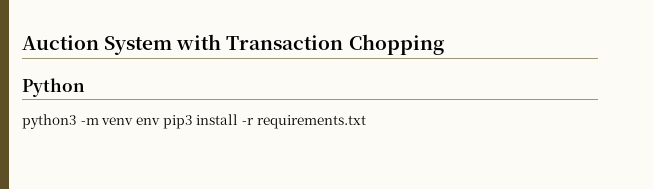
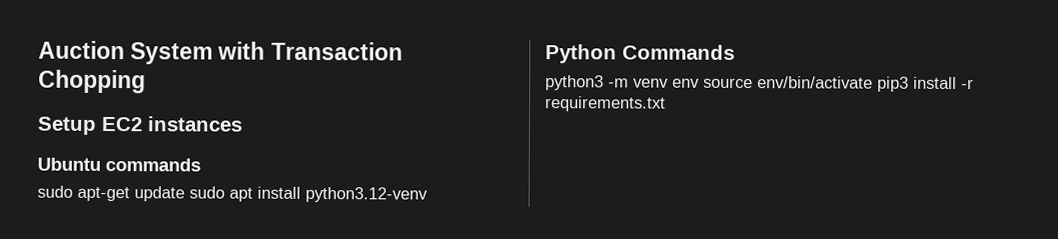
+ Setup EC2 instances
+ Ubuntu commands
+ sudo apt-get update sudo apt install python3.12-venv
- Python
+ Python Commands
- python3 -m venv env pip3 install -r requirements.txt
+ python3 -m venv env source env/bin/activate pip3 install -r requirements.txt

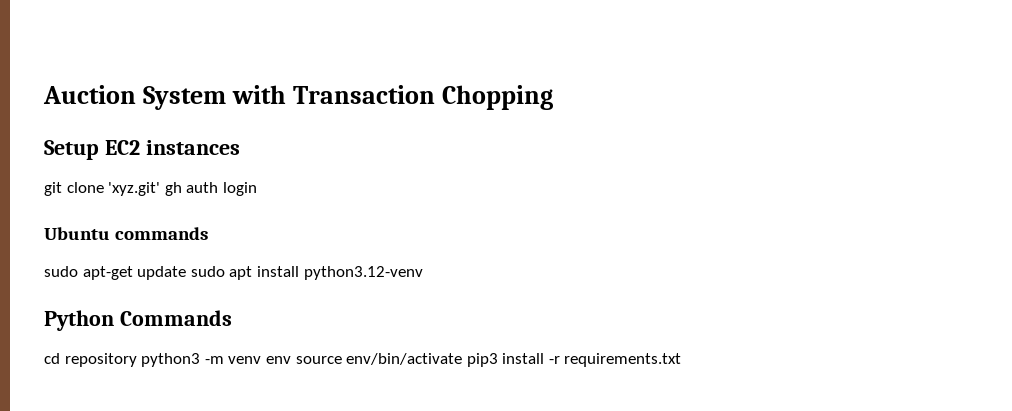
+ git clone 'xyz.git' gh auth login
- python3 -m venv env source env/bin/activate pip3 install -r requirements.txt
+ cd repository python3 -m venv env source env/bin/activate pip3 install -r requirements.txt

